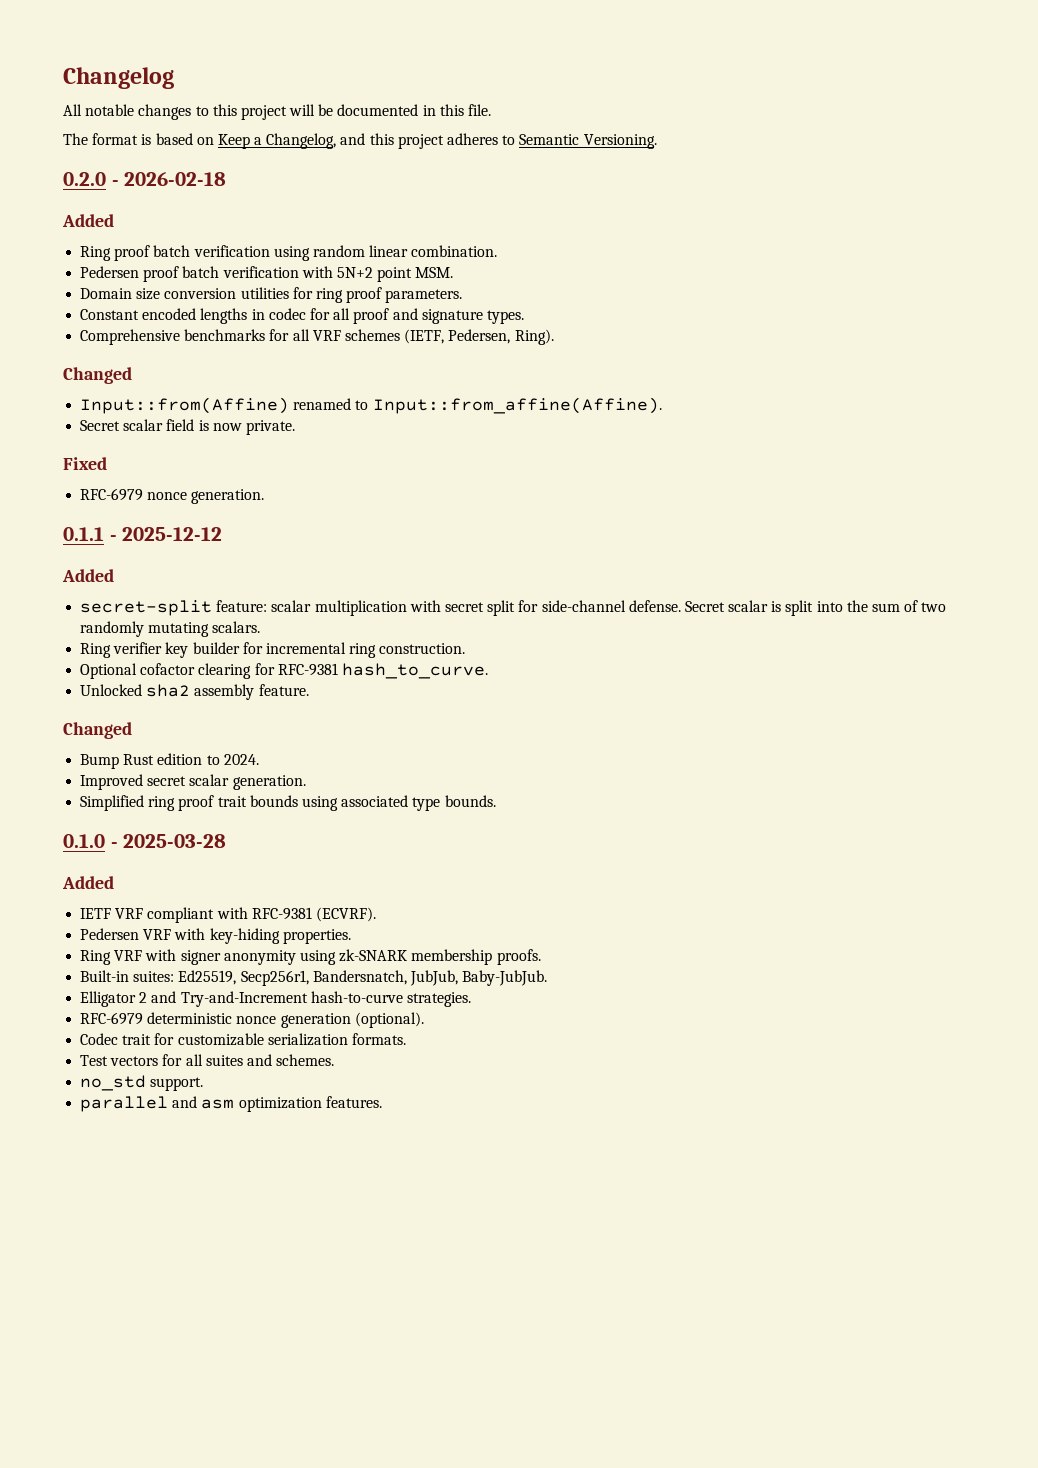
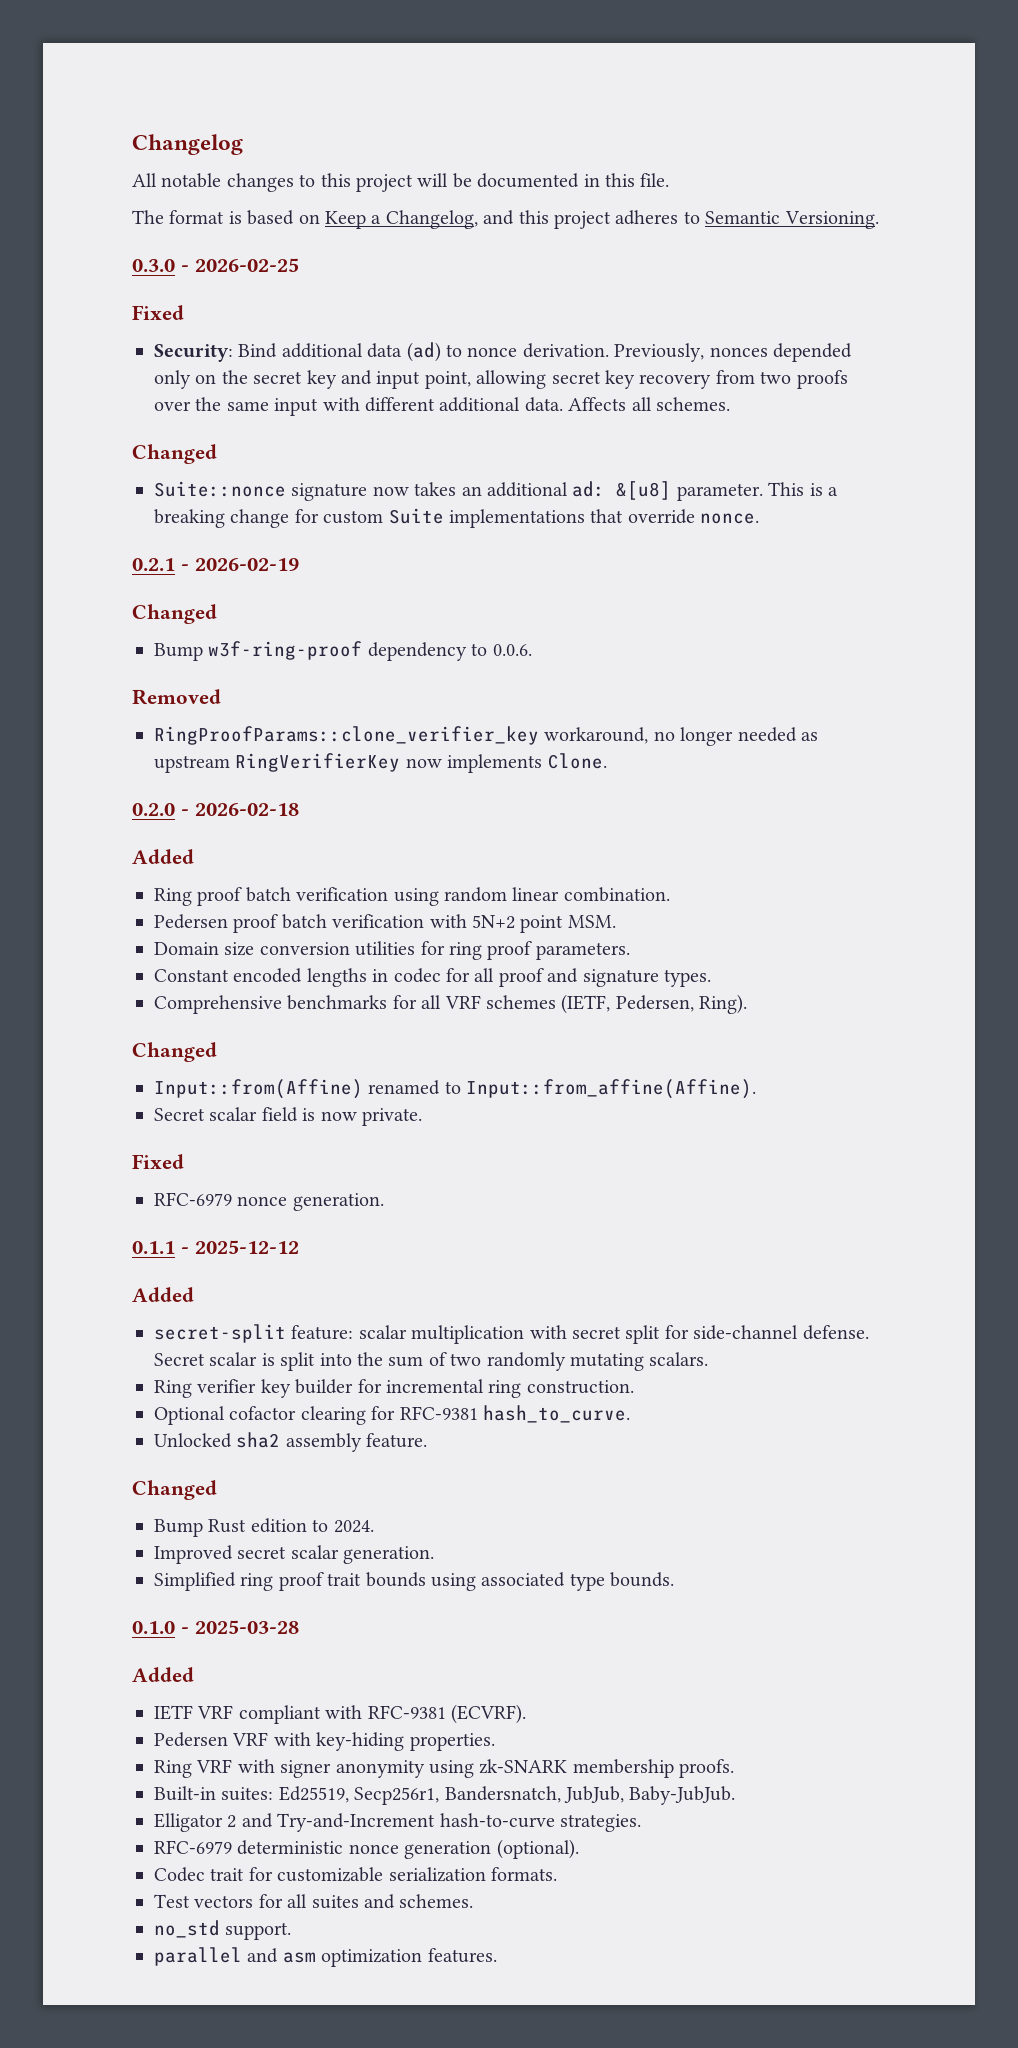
+ 0.3.0 - 2026-02-25
+ Fixed
+ Security: Bind additional data (ad) to nonce derivation. Previously, nonces depended only on the secret key and input point, allowing secret key recovery from two proofs over the same input with different additional data. Affects all schemes.
+ Changed
+ Suite::nonce signature now takes an additional ad: &[u8] parameter. This is a breaking change for custom Suite implementations that override nonce.
+ 0.2.1 - 2026-02-19
+ Changed
+ Bump w3f-ring-proof dependency to 0.0.6.
+ Removed
+ RingProofParams::clone_verifier_key workaround, no longer needed as upstream RingVerifierKey now implements Clone.

